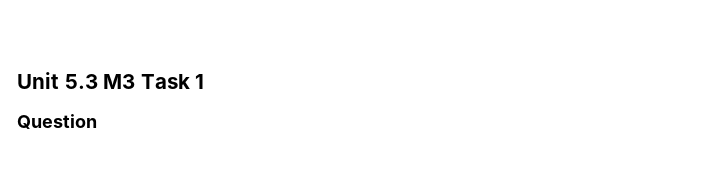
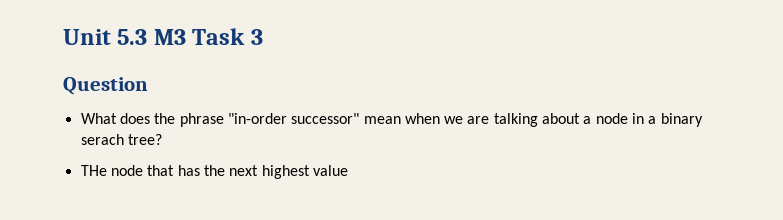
- Unit 5.3 M3 Task 1
+ Unit 5.3 M3 Task 3
+ What does the phrase "in-order successor" mean when we are talking about a node in a binary serach tree?
+ THe node that has the next highest value

